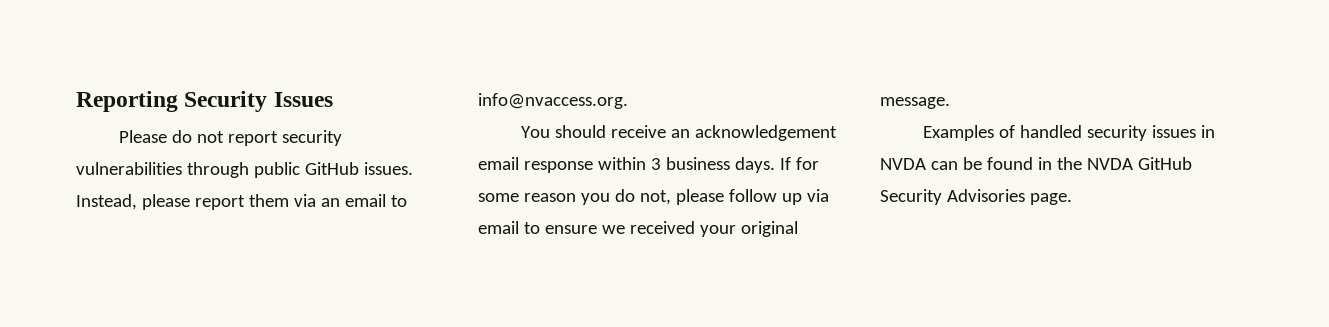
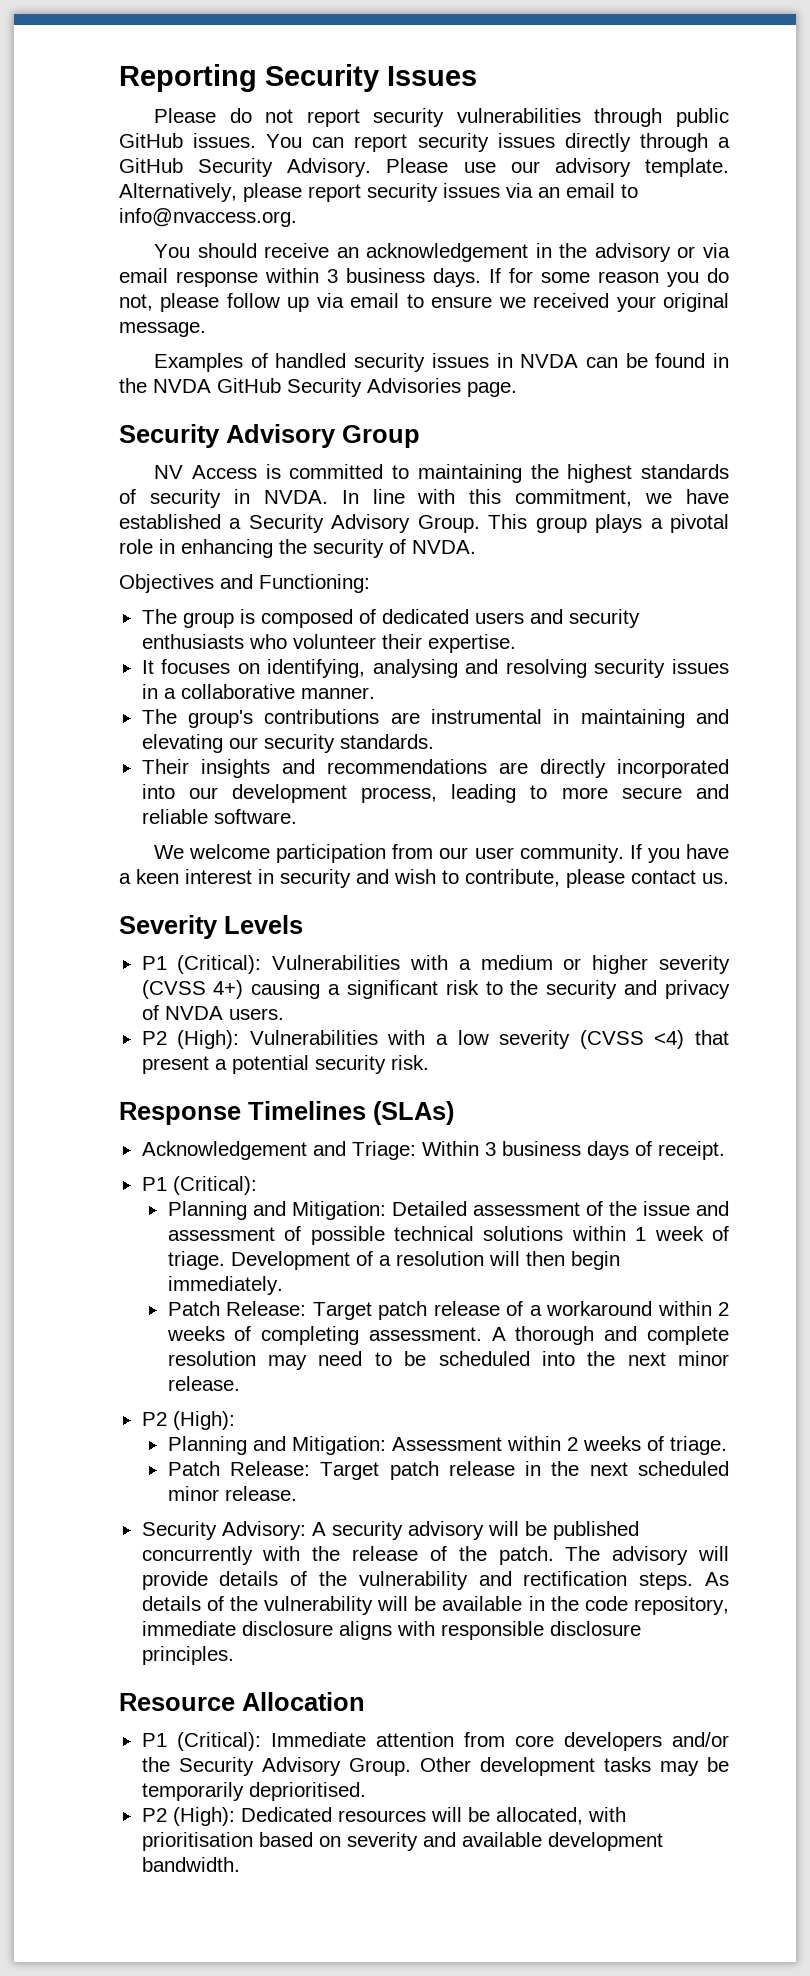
- Instead, please report them via an email to info@nvaccess.org.
+ You can report security issues directly through a GitHub Security Advisory. Please use our advisory template. Alternatively, please report security issues via an email to info@nvaccess.org.
- You should receive an acknowledgement email response within 3 business days.
+ You should receive an acknowledgement in the advisory or via email response within 3 business days.
+ Security Advisory Group
+ NV Access is committed to maintaining the highest standards of security in NVDA. In line with this commitment, we have established a Security Advisory Group. This group plays a pivotal role in enhancing the security of NVDA.
+ Objectives and Functioning:
+ The group is composed of dedicated users and security enthusiasts who volunteer their expertise.
+ It focuses on identifying, analysing and resolving security issues in a collaborative manner.
+ The group's contributions are instrumental in maintaining and elevating our security standards.
+ Their insights and recommendations are directly incorporated into our development process, leading to more secure and reliable software.
+ We welcome participation from our user community. If you have a keen interest in security and wish to contribute, please contact us.
+ Severity Levels
+ P1 (Critical): Vulnerabilities with a medium or higher severity (CVSS 4+) causing a significant risk to the security and privacy of NVDA users.
+ P2 (High): Vulnerabilities with a low severity (CVSS <4) that present a potential security risk.
+ Response Timelines (SLAs)
+ Acknowledgement and Triage: Within 3 business days of receipt.
+ P1 (Critical):
+ Planning and Mitigation: Detailed assessment of the issue and assessment of possible technical solutions within 1 week of triage. Development of a resolution will then begin immediately.
+ Patch Release: Target patch release of a workaround within 2 weeks of completing assessment. A thorough and complete resolution may need to be scheduled into the next minor release.
+ P2 (High):
+ Planning and Mitigation: Assessment within 2 weeks of triage.
+ Patch Release: Target patch release in the next scheduled minor release.
+ Security Advisory: A security advisory will be published concurrently with the release of the patch. The advisory will provide details of the vulnerability and rectification steps. As details of the vulnerability will be available in the code repository, immediate disclosure aligns with responsible disclosure principles.
+ Resource Allocation
+ P1 (Critical): Immediate attention from core developers and/or the Security Advisory Group. Other development tasks may be temporarily deprioritised.
+ P2 (High): Dedicated resources will be allocated, with prioritisation based on severity and available development bandwidth.

